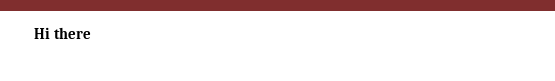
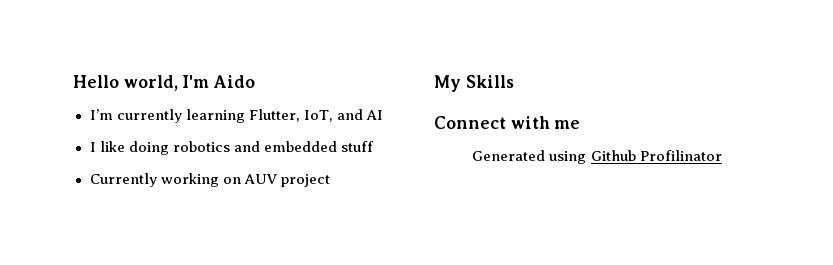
- Hi there
+ Hello world, I'm Aido
+ I’m currently learning Flutter, IoT, and AI
+ I like doing robotics and embedded stuff
+ Currently working on AUV project
+ My Skills
+ Connect with me
+ Generated using Github Profilinator

